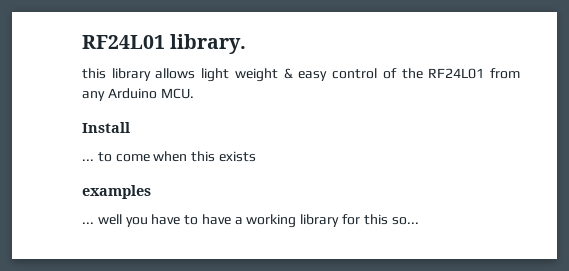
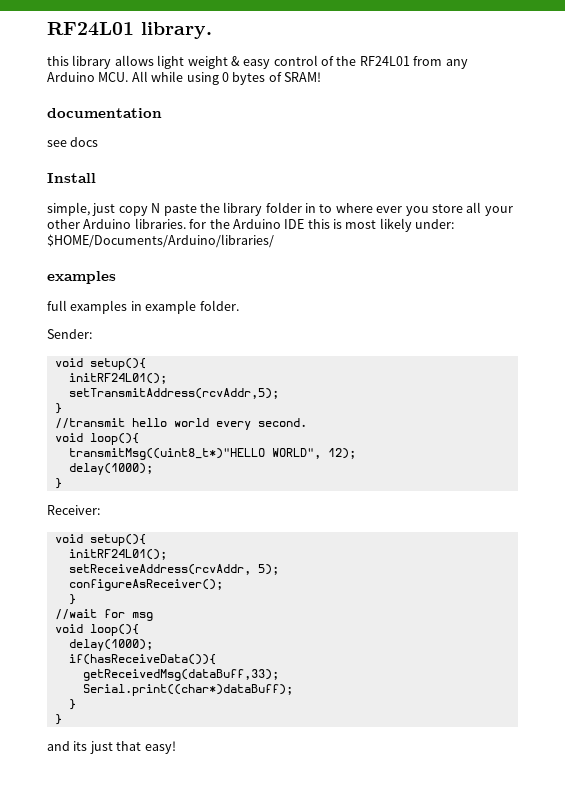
- this library allows light weight & easy control of the RF24L01 from any Arduino MCU.
+ this library allows light weight & easy control of the RF24L01 from any Arduino MCU. All while using 0 bytes of SRAM!
+ documentation
+ see docs
  Install
- ... to come when this exists
+ simple, just copy N paste the library folder in to where ever you store all your other Arduino libraries. for the Arduino IDE this is most likely under: $HOME/Documents/Arduino/libraries/
  examples
- ... well you have to have a working library for this so...
+ full examples in example folder.
+ Sender:
+ void setup(){
+ initRF24L01();
+ setTransmitAddress(rcvAddr,5);
+ }
+ //transmit hello world every second.
+ void loop(){
+ transmitMsg((uint8_t*)"HELLO WORLD", 12);
+ delay(1000);
+ }
+ Receiver:
+ void setup(){
+ initRF24L01();
+ setReceiveAddress(rcvAddr, 5);
+ configureAsReceiver();
+ }
+ //wait for msg
+ void loop(){
+ delay(1000);
+ if(hasReceiveData()){
+ getReceivedMsg(dataBuff,33);
+ Serial.print((char*)dataBuff);
+ }
+ }
+ and its just that easy!

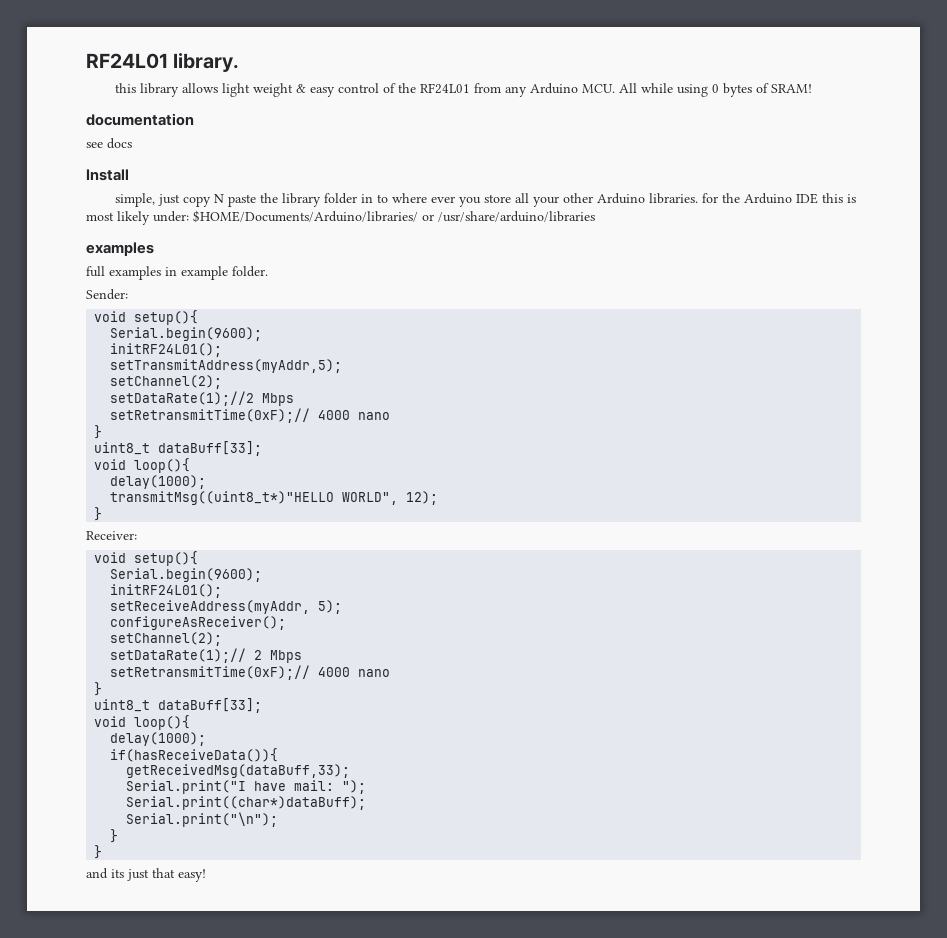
- simple, just copy N paste the library folder in to where ever you store all your other Arduino libraries. for the Arduino IDE this is most likely under: $HOME/Documents/Arduino/libraries/
+ simple, just copy N paste the library folder in to where ever you store all your other Arduino libraries. for the Arduino IDE this is most likely under: $HOME/Documents/Arduino/libraries/ or /usr/share/arduino/libraries
  Sender:
  void setup(){
+ Serial.begin(9600);
  initRF24L01();
- setTransmitAddress(rcvAddr,5);
+ setTransmitAddress(myAddr,5);
+ setChannel(2);
+ setDataRate(1);//2 Mbps
+ setRetransmitTime(0xF);// 4000 nano
  }
- //transmit hello world every second.
+ uint8_t dataBuff[33];
  void loop(){
+ delay(1000);
  transmitMsg((uint8_t*)"HELLO WORLD", 12);
- delay(1000);
  Receiver:
  void setup(){
+ Serial.begin(9600);
  initRF24L01();
- setReceiveAddress(rcvAddr, 5);
+ setReceiveAddress(myAddr, 5);
  configureAsReceiver();
+ setChannel(2);
+ setDataRate(1);// 2 Mbps
+ setRetransmitTime(0xF);// 4000 nano
  }
- //wait for msg
+ uint8_t dataBuff[33];
+ Serial.print("I have mail: ");
+ Serial.print("\n");

